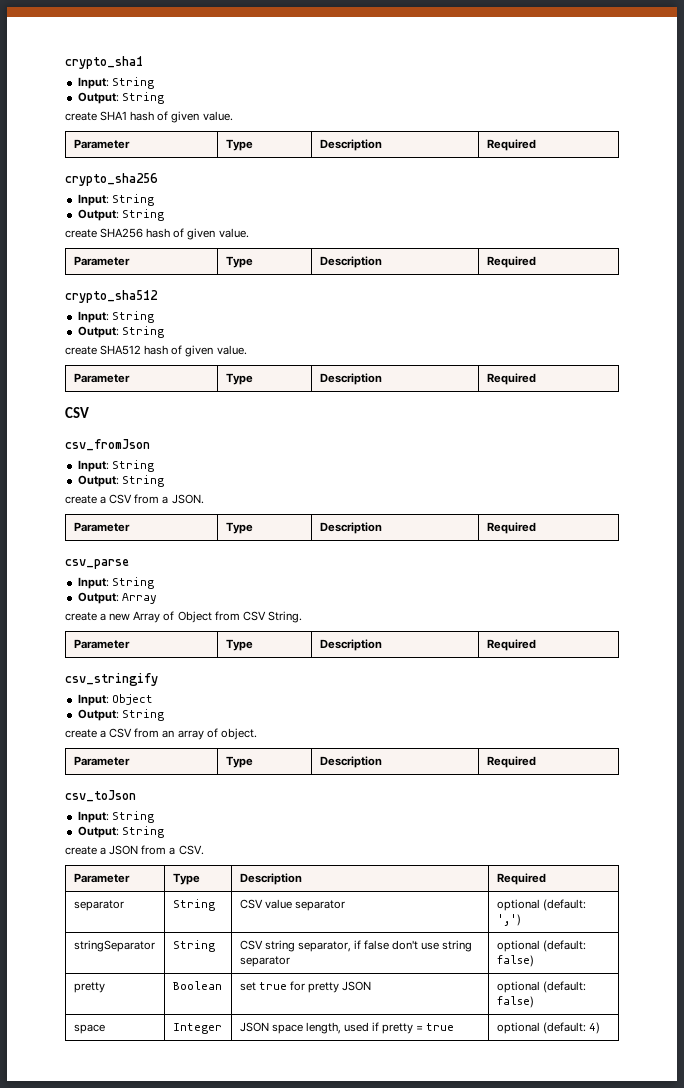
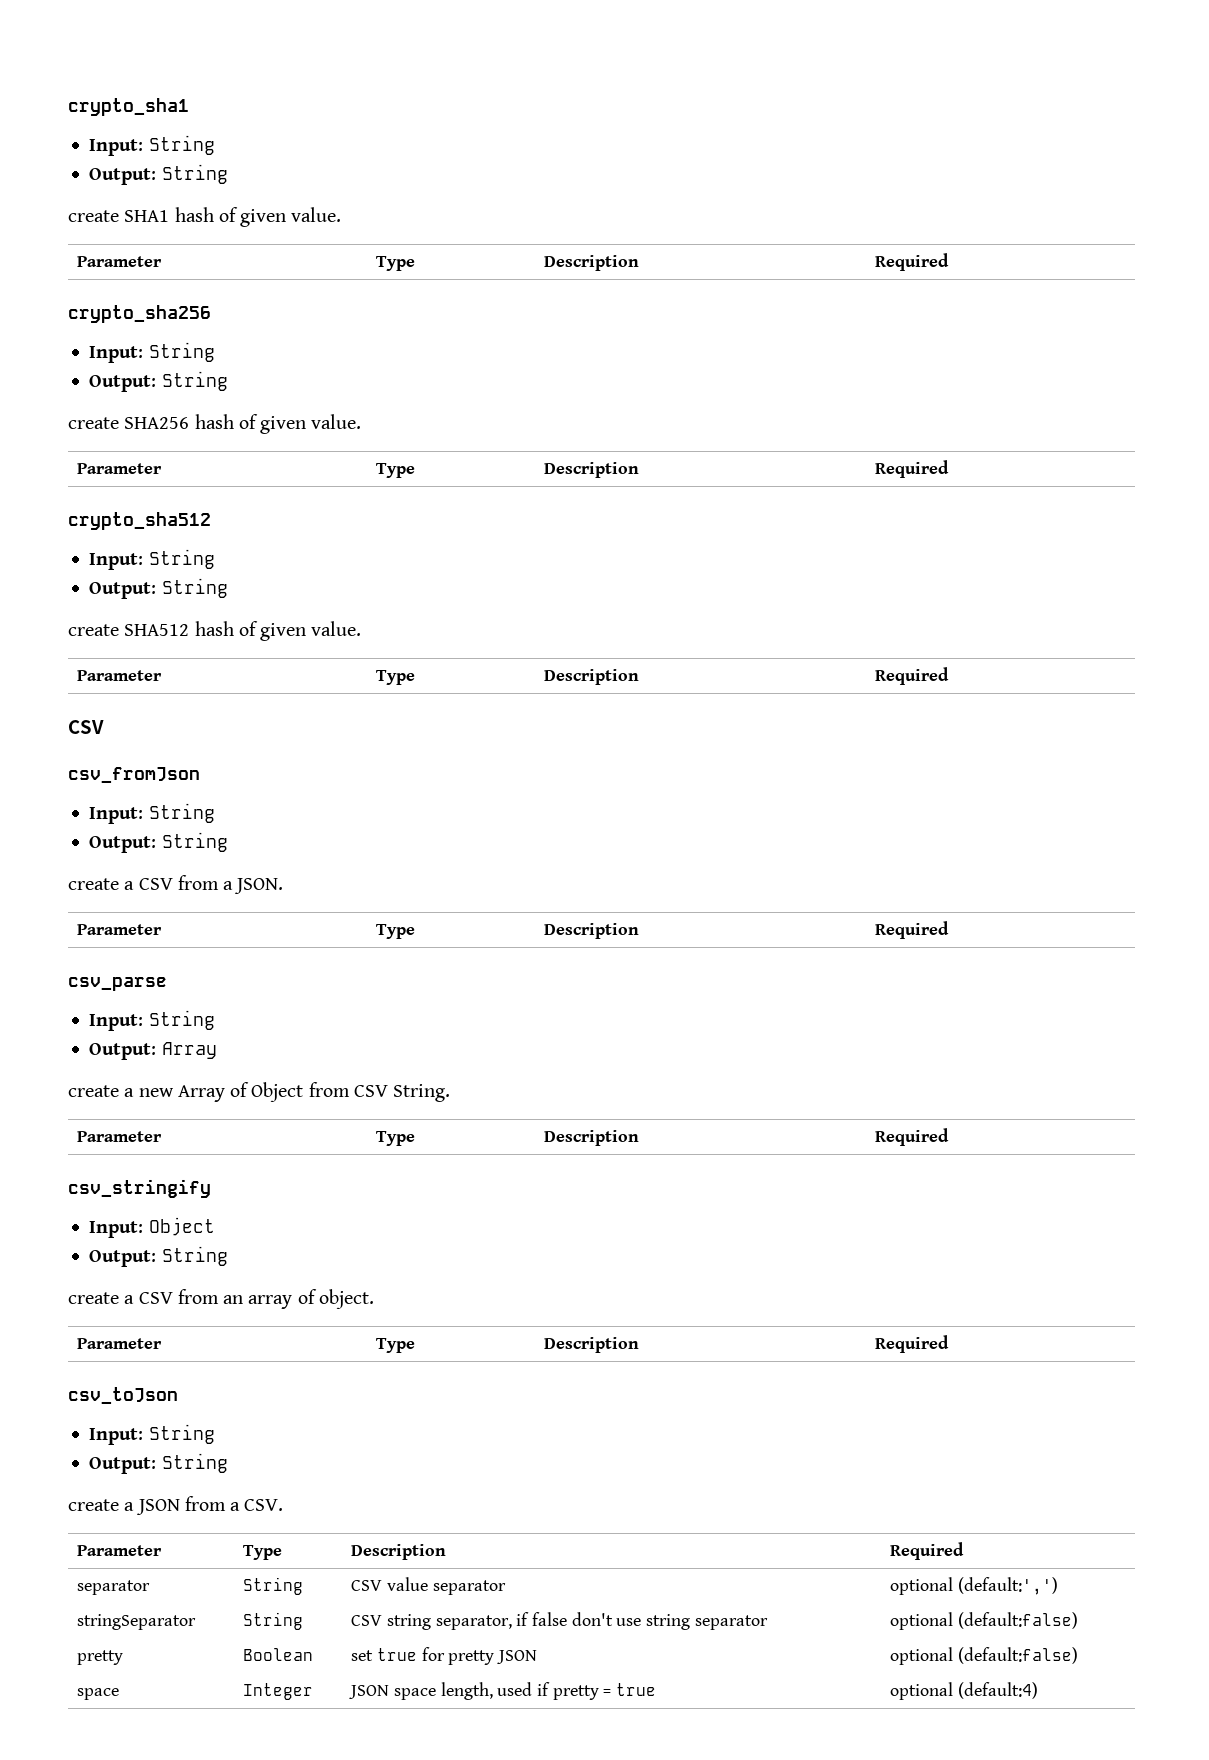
- separator | String | CSV value separator | optional (default: ',')
+ separator | String | CSV value separator | optional (default:',')
- stringSeparator | String | CSV string separator, if false don't use string separator | optional (default: false)
+ stringSeparator | String | CSV string separator, if false don't use string separator | optional (default:false)
- pretty | Boolean | set true for pretty JSON | optional (default: false)
+ pretty | Boolean | set true for pretty JSON | optional (default:false)
- space | Integer | JSON space length, used if pretty = true | optional (default: 4)
+ space | Integer | JSON space length, used if pretty = true | optional (default:4)

